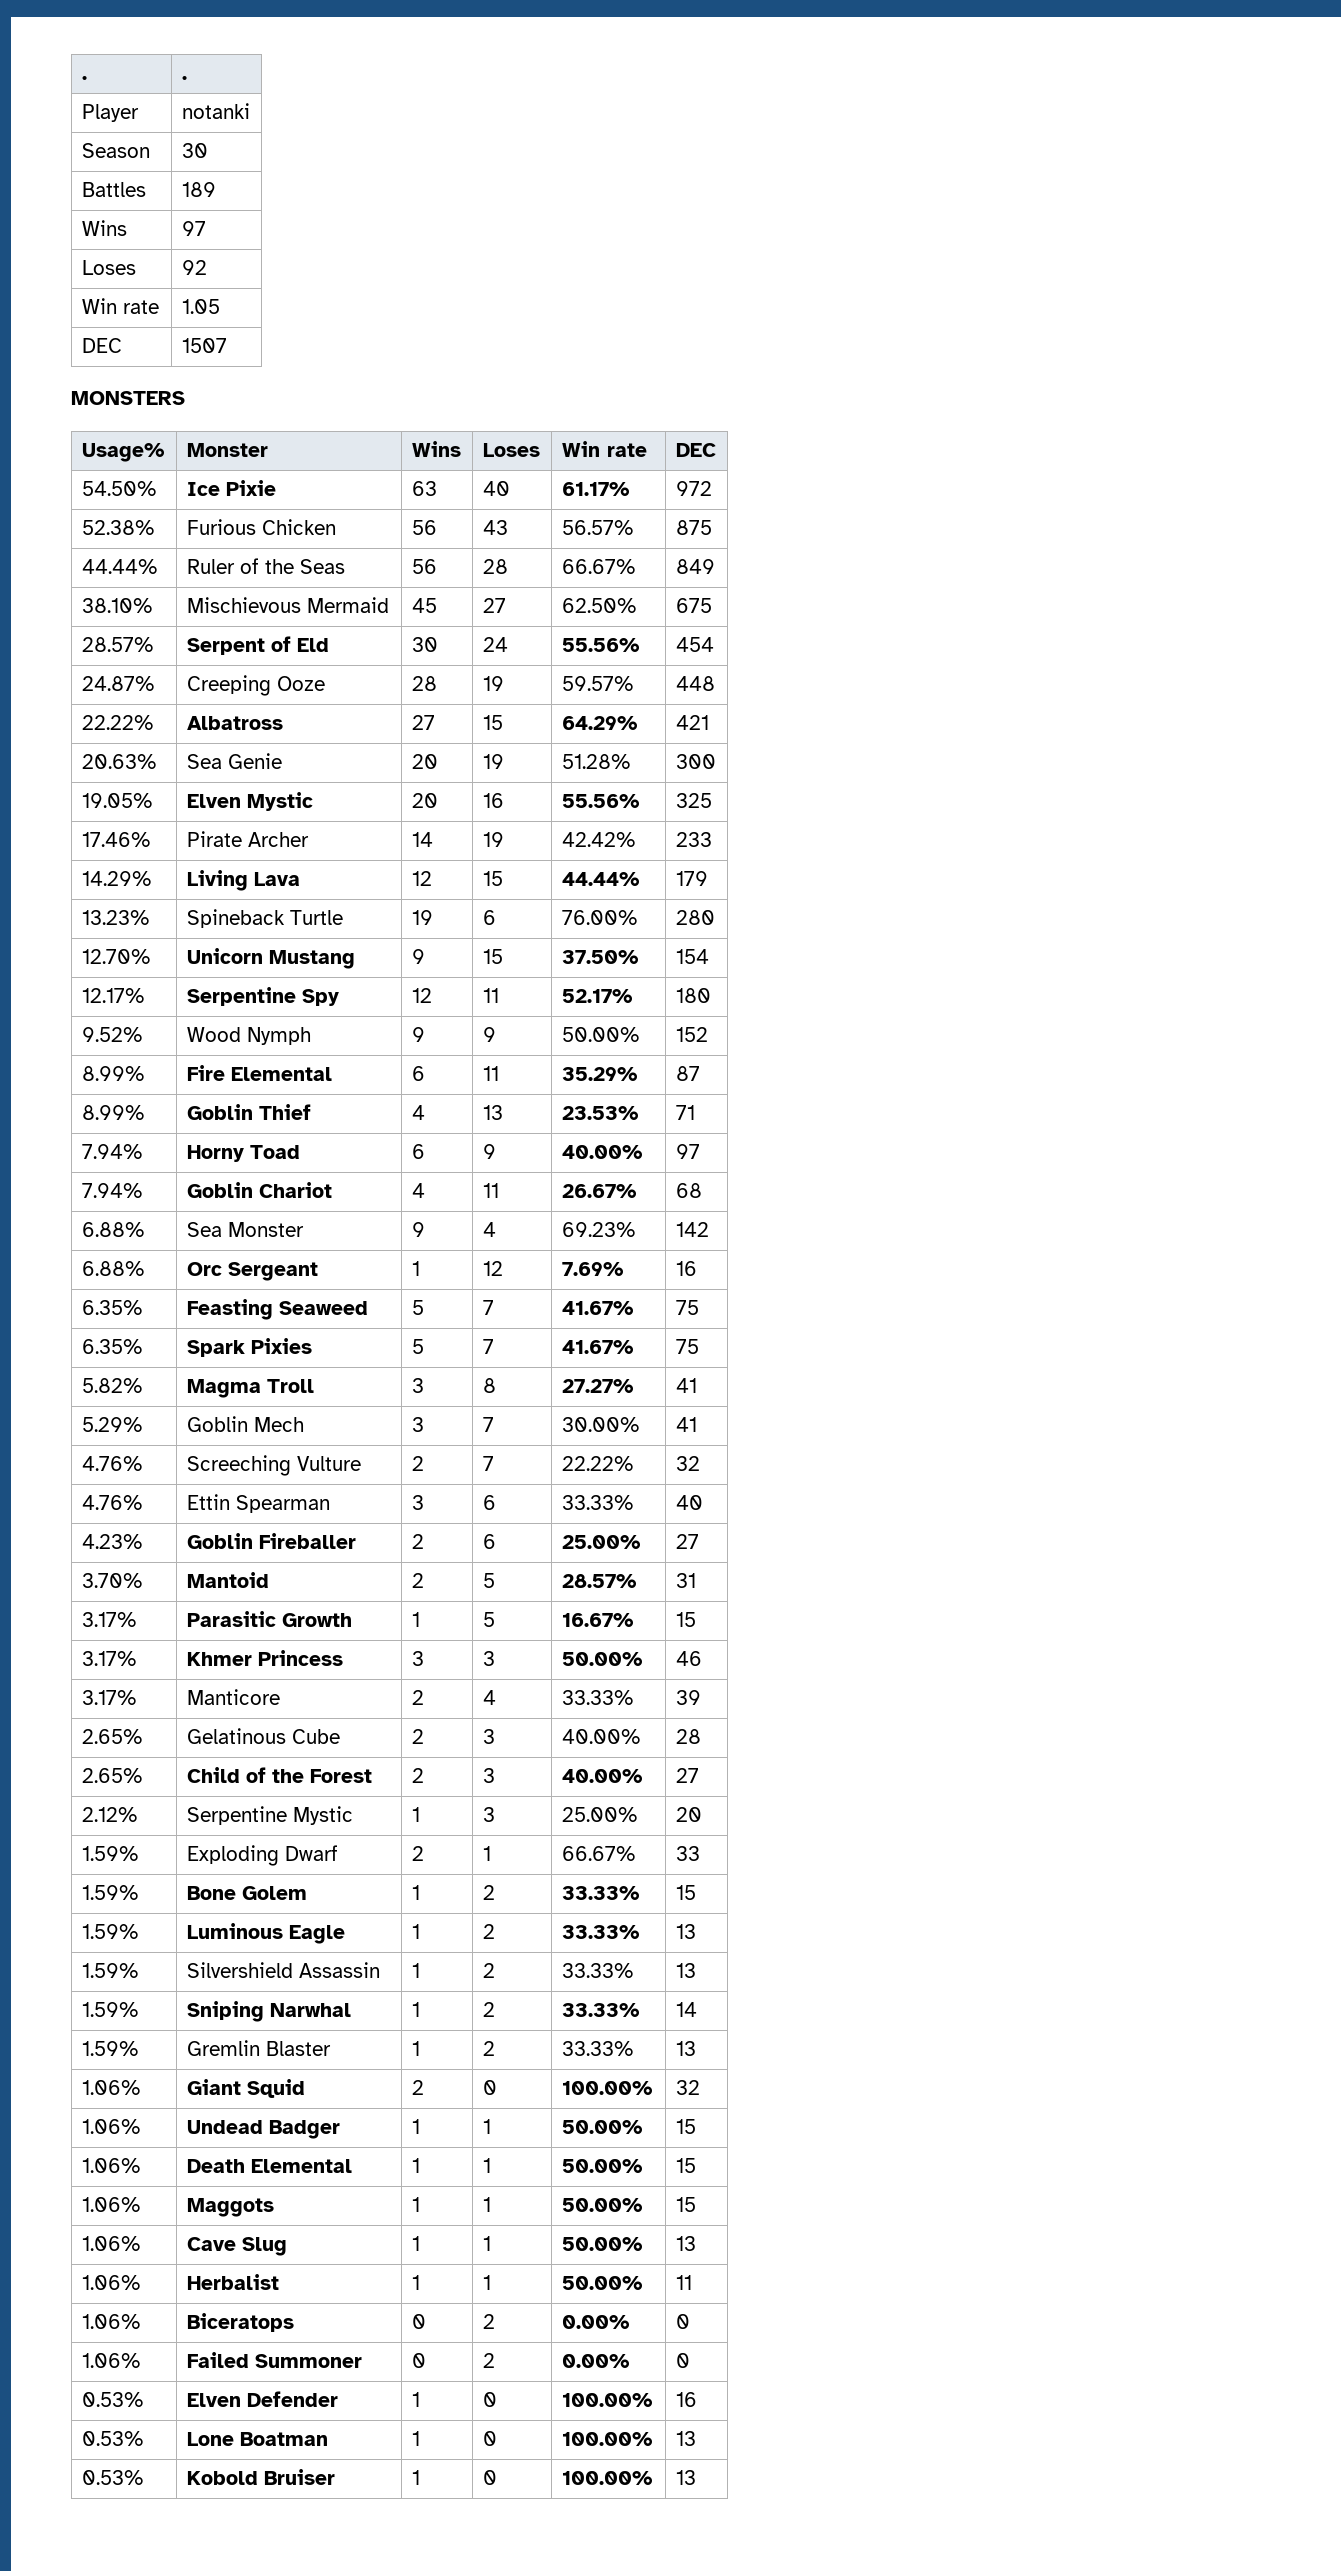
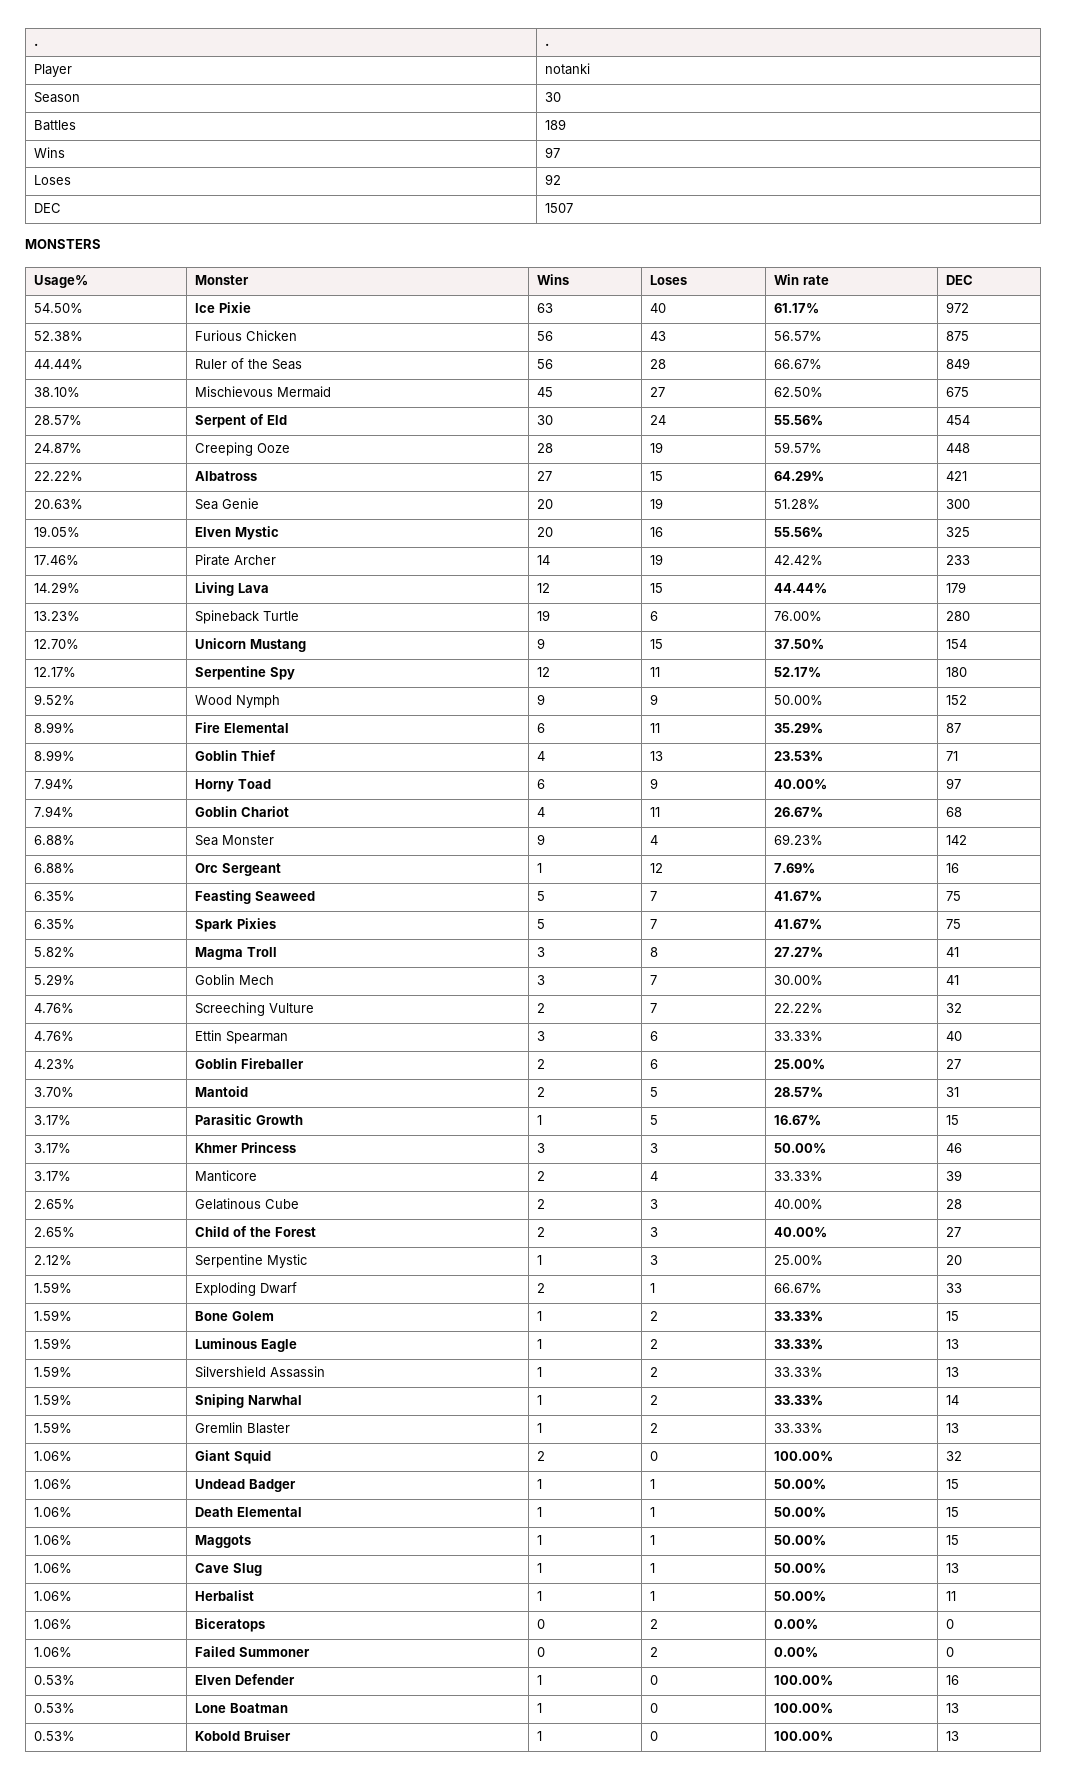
- Win rate | 1.05

